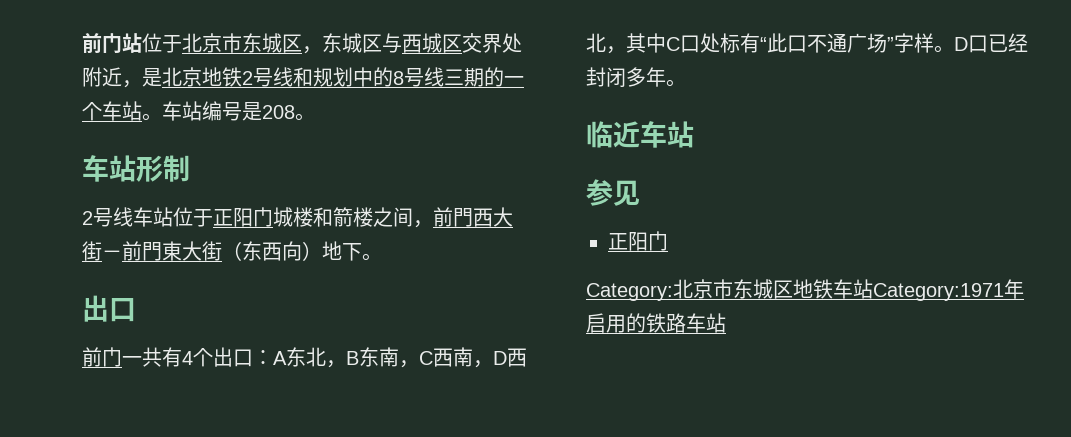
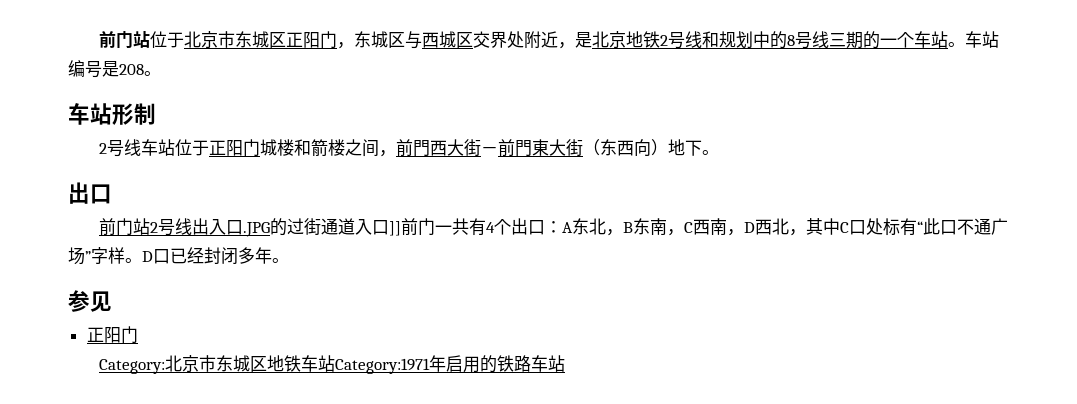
- 前门站位于北京市东城区，东城区与西城区交界处附近，是北京地铁2号线和规划中的8号线三期的一个车站。
+ 前门站位于北京市东城区正阳门，东城区与西城区交界处附近，是北京地铁2号线和规划中的8号线三期的一个车站。
- 前门一共有4个出口：A东北，B东南，C西南，D西北，其中C口处标有“此口不通广场”字样。
+ 前门站2号线出入口.JPG的过街通道入口]]前门一共有4个出口：A东北，B东南，C西南，D西北，其中C口处标有“此口不通广场”字样。
- 临近车站

